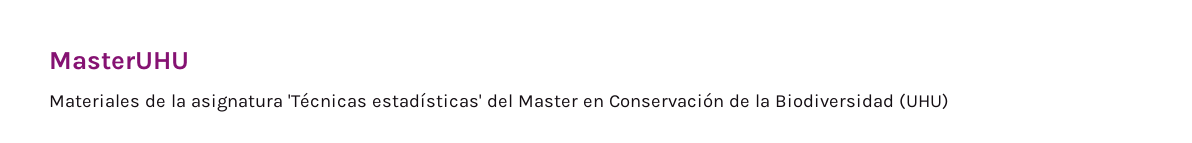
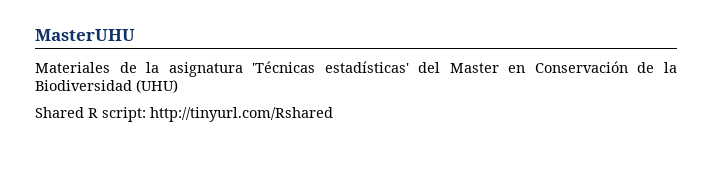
+ Shared R script: http://tinyurl.com/Rshared

